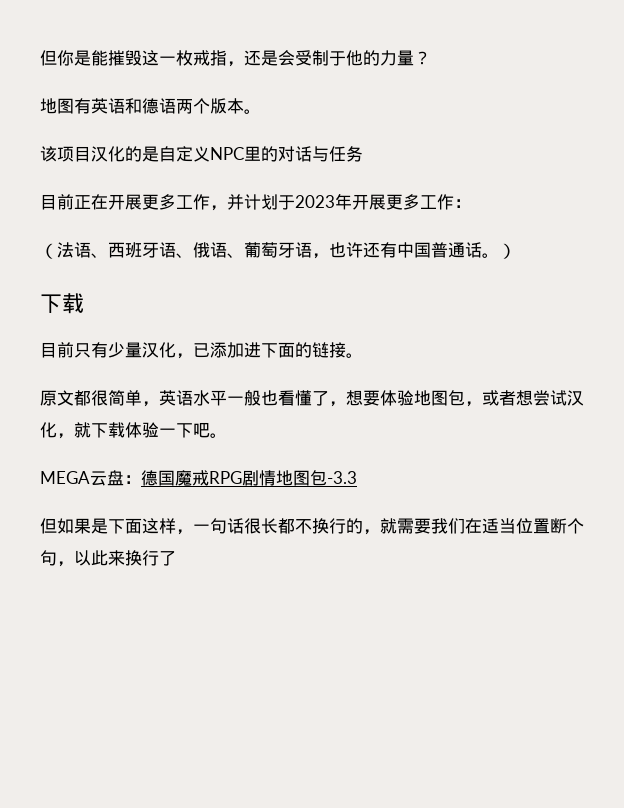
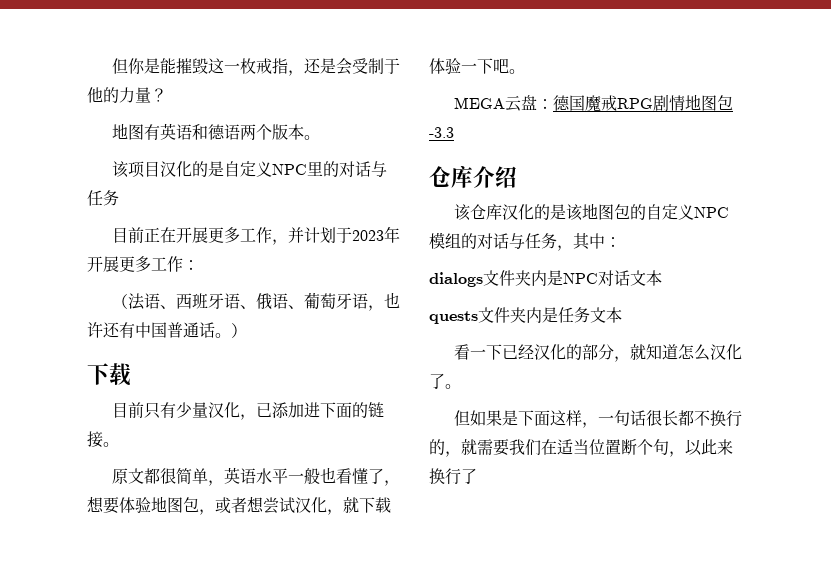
+ 仓库介绍
+ 该仓库汉化的是该地图包的自定义NPC模组的对话与任务，其中：
+ dialogs文件夹内是NPC对话文本
+ quests文件夹内是任务文本
+ 看一下已经汉化的部分，就知道怎么汉化了。

